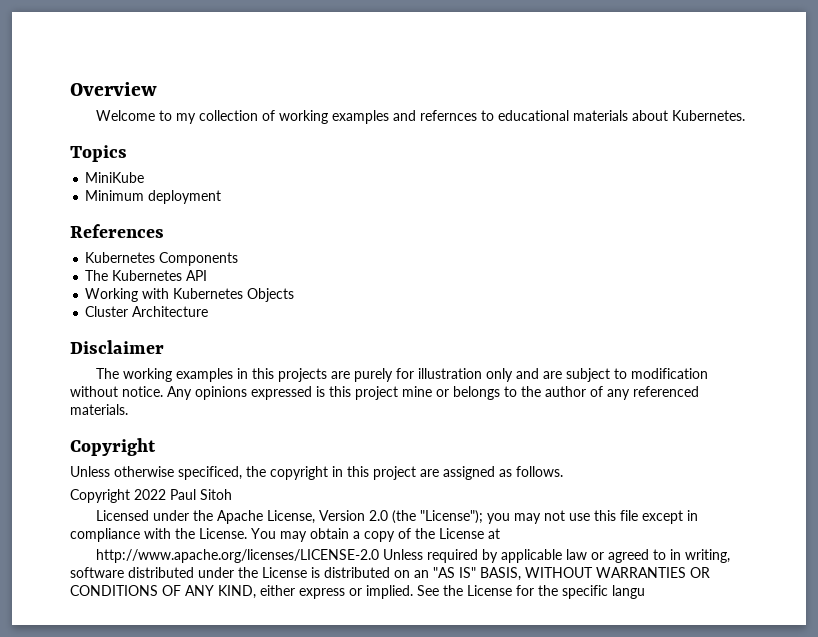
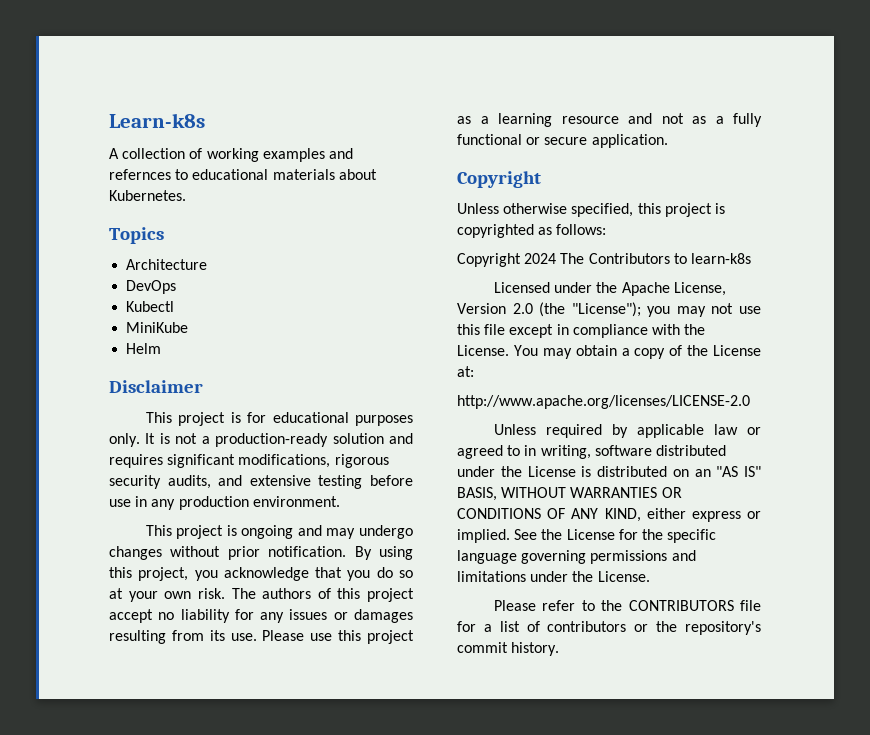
- Overview
- Welcome to my collection of working examples and refernces to educational materials about Kubernetes.
+ Learn-k8s
+ A collection of working examples and refernces to educational materials about Kubernetes.
+ Architecture
+ DevOps
+ Kubectl
  MiniKube
- Minimum deployment
- References
- Kubernetes Components
- The Kubernetes API
- Working with Kubernetes Objects
- Cluster Architecture
+ Helm
  Disclaimer
- The working examples in this projects are purely for illustration only and are subject to modification without notice. Any opinions expressed is this project mine or belongs to the author of any referenced materials.
+ This project is for educational purposes only. It is not a production-ready solution and requires significant modifications, rigorous security audits, and extensive testing before use in any production environment.
+ This project is ongoing and may undergo changes without prior notification. By using this project, you acknowledge that you do so at your own risk. The authors of this project accept no liability for any issues or damages resulting from its use. Please use this project as a learning resource and not as a fully functional or secure application.
  Copyright
- Unless otherwise specificed, the copyright in this project are assigned as follows.
- Copyright 2022 Paul Sitoh
+ Unless otherwise specified, this project is copyrighted as follows:
+ Copyright 2024 The Contributors to learn-k8s
- You may obtain a copy of the License at
+ You may obtain a copy of the License at:
- http://www.apache.org/licenses/LICENSE-2.0 Unless required by applicable law or agreed to in writing, software distributed under the License is distributed on an "AS IS" BASIS, WITHOUT WARRANTIES OR CONDITIONS OF ANY KIND, either express or implied.
+ http://www.apache.org/licenses/LICENSE-2.0
+ Unless required by applicable law or agreed to in writing, software distributed under the License is distributed on an "AS IS" BASIS, WITHOUT WARRANTIES OR CONDITIONS OF ANY KIND, either express or implied.
- See the License for the specific langu
+ See the License for the specific language governing permissions and limitations under the License.
+ Please refer to the CONTRIBUTORS file for a list of contributors or the repository's commit history.

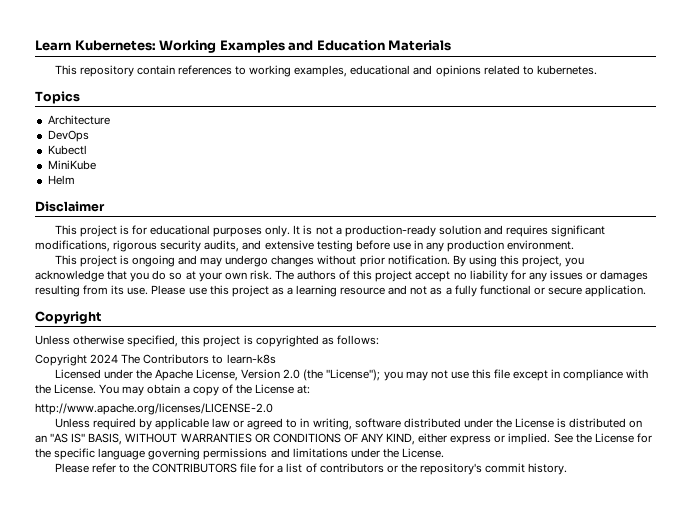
- Learn-k8s
- A collection of working examples and refernces to educational materials about Kubernetes.
+ Learn Kubernetes: Working Examples and Education Materials
+ This repository contain references to working examples, educational and opinions related to kubernetes.

